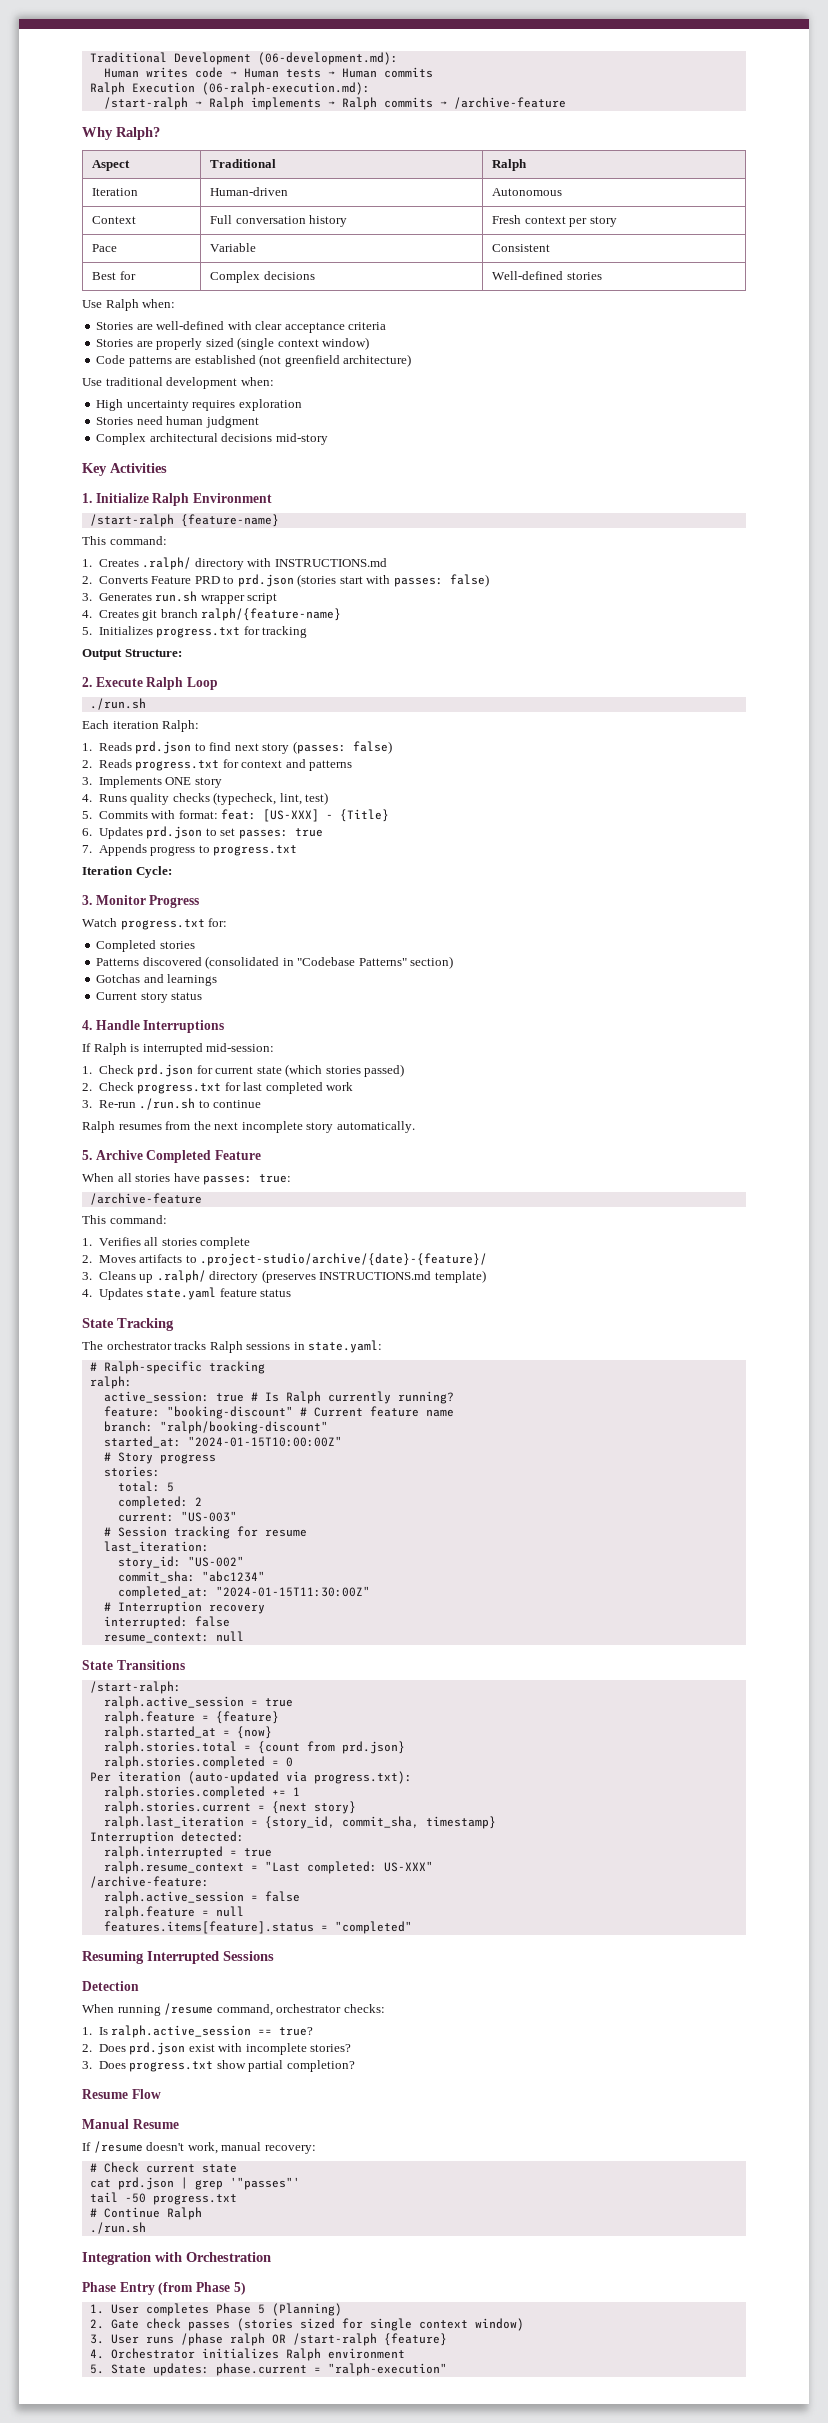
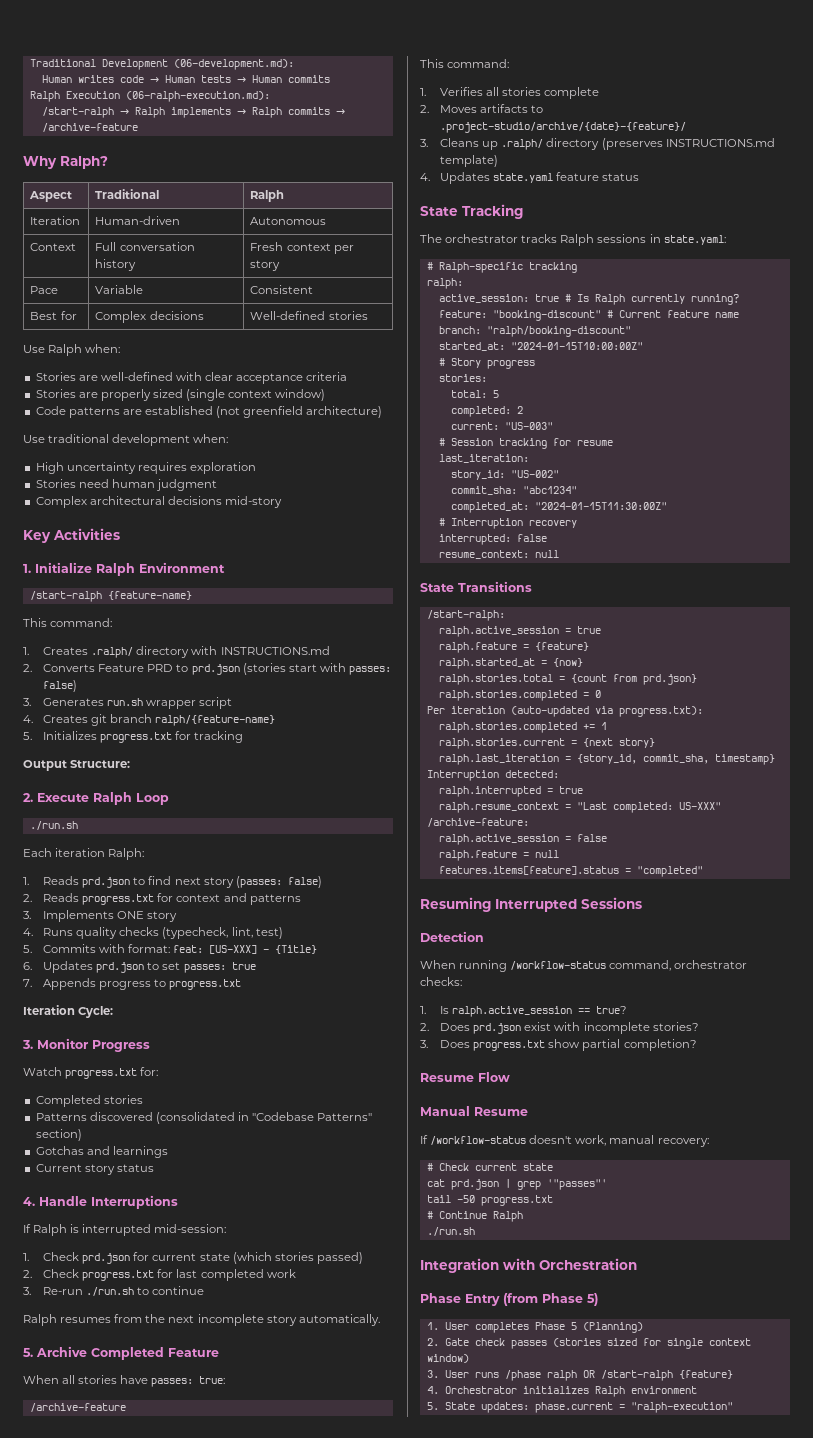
- When running /resume command, orchestrator checks:
+ When running /workflow-status command, orchestrator checks:
- If /resume doesn't work, manual recovery:
+ If /workflow-status doesn't work, manual recovery:

